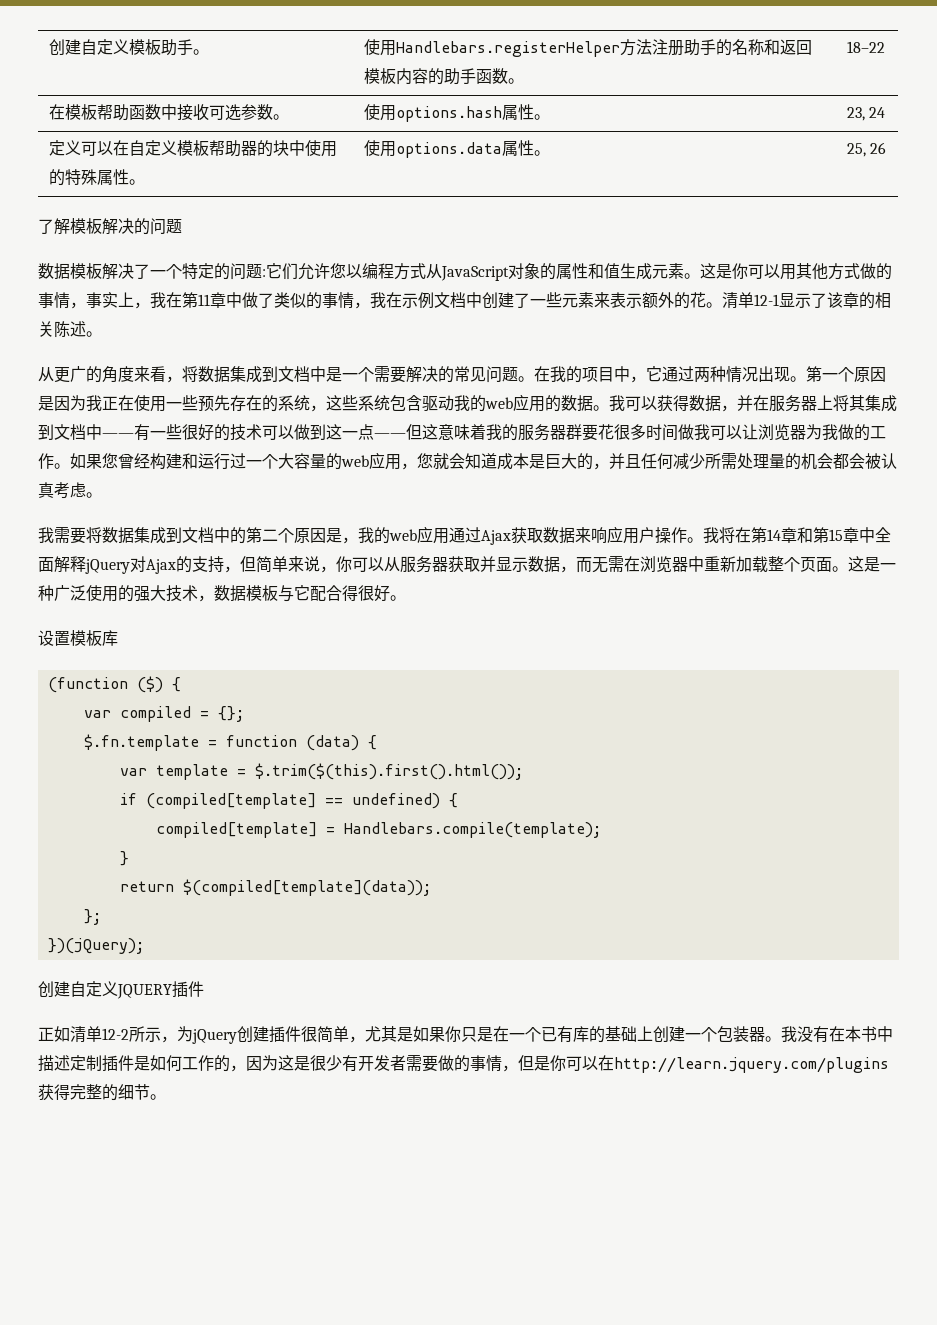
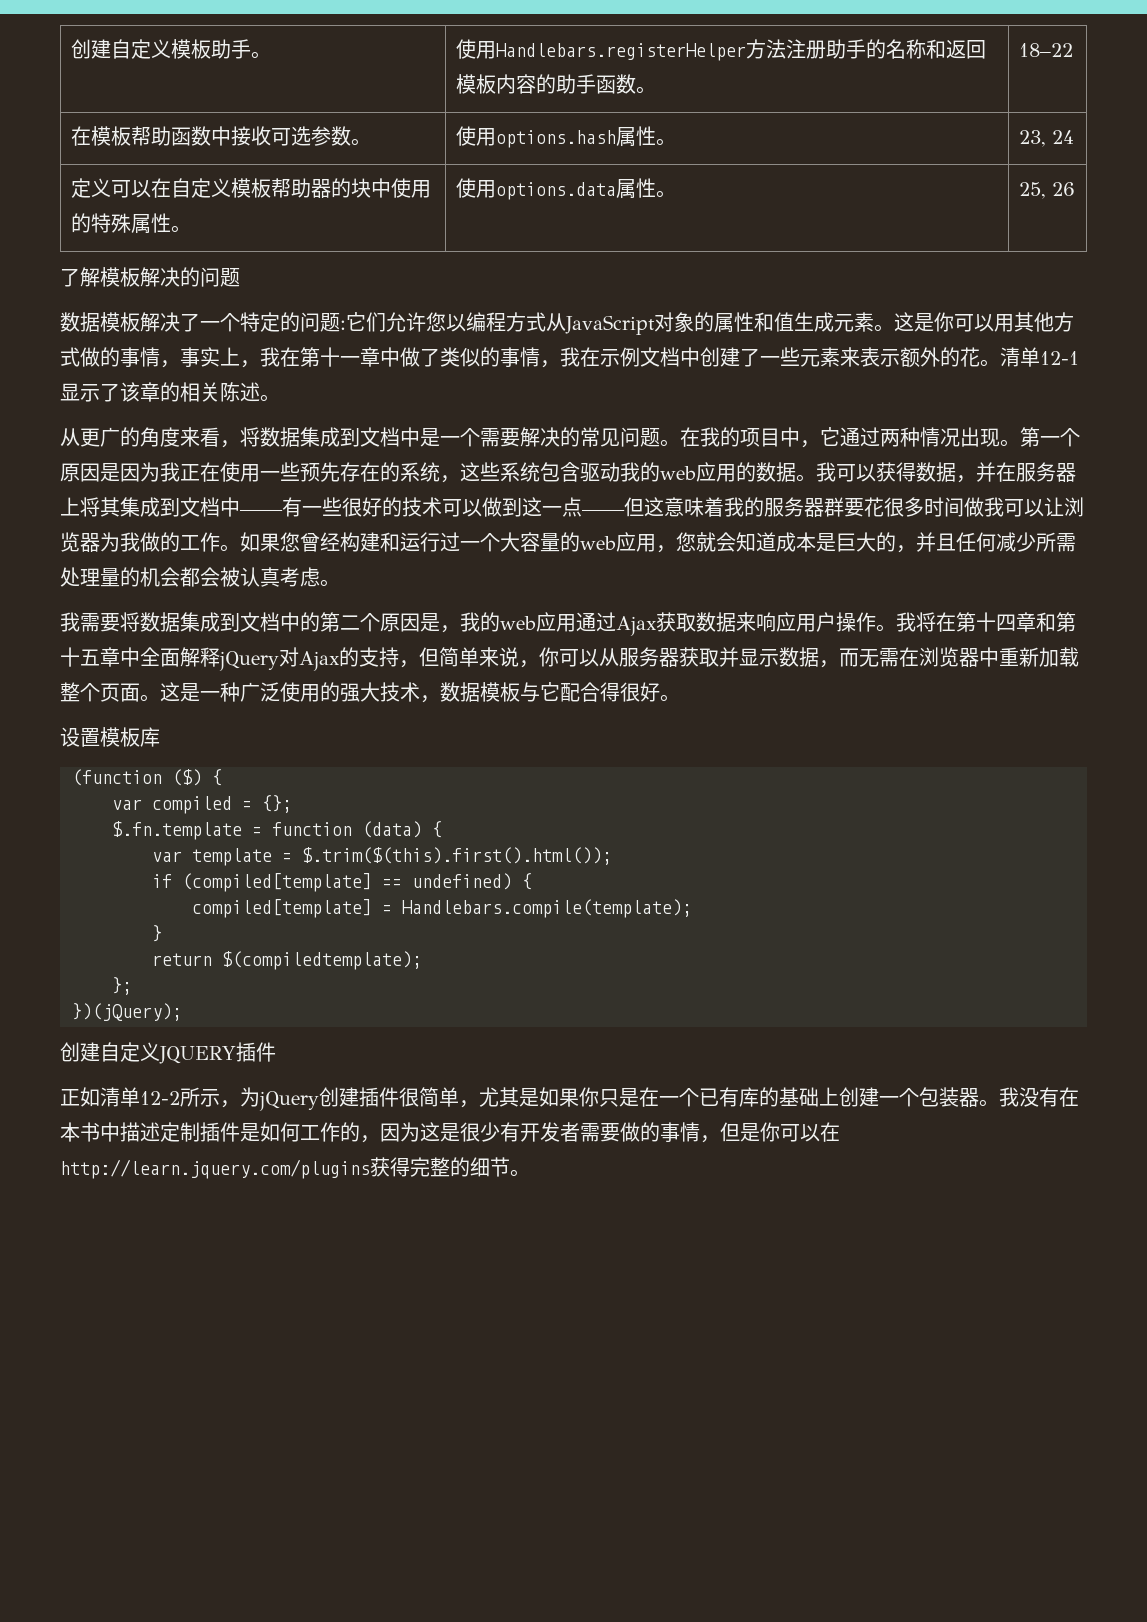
- 这是你可以用其他方式做的事情，事实上，我在第11章中做了类似的事情，我在示例文档中创建了一些元素来表示额外的花。
+ 这是你可以用其他方式做的事情，事实上，我在第十一章中做了类似的事情，我在示例文档中创建了一些元素来表示额外的花。
- 我将在第14章和第15章中全面解释jQuery对Ajax的支持，但简单来说，你可以从服务器获取并显示数据，而无需在浏览器中重新加载整个页面。
+ 我将在第十四章和第十五章中全面解释jQuery对Ajax的支持，但简单来说，你可以从服务器获取并显示数据，而无需在浏览器中重新加载整个页面。
- return $(compiled[template](data));
+ return $(compiledtemplate);

